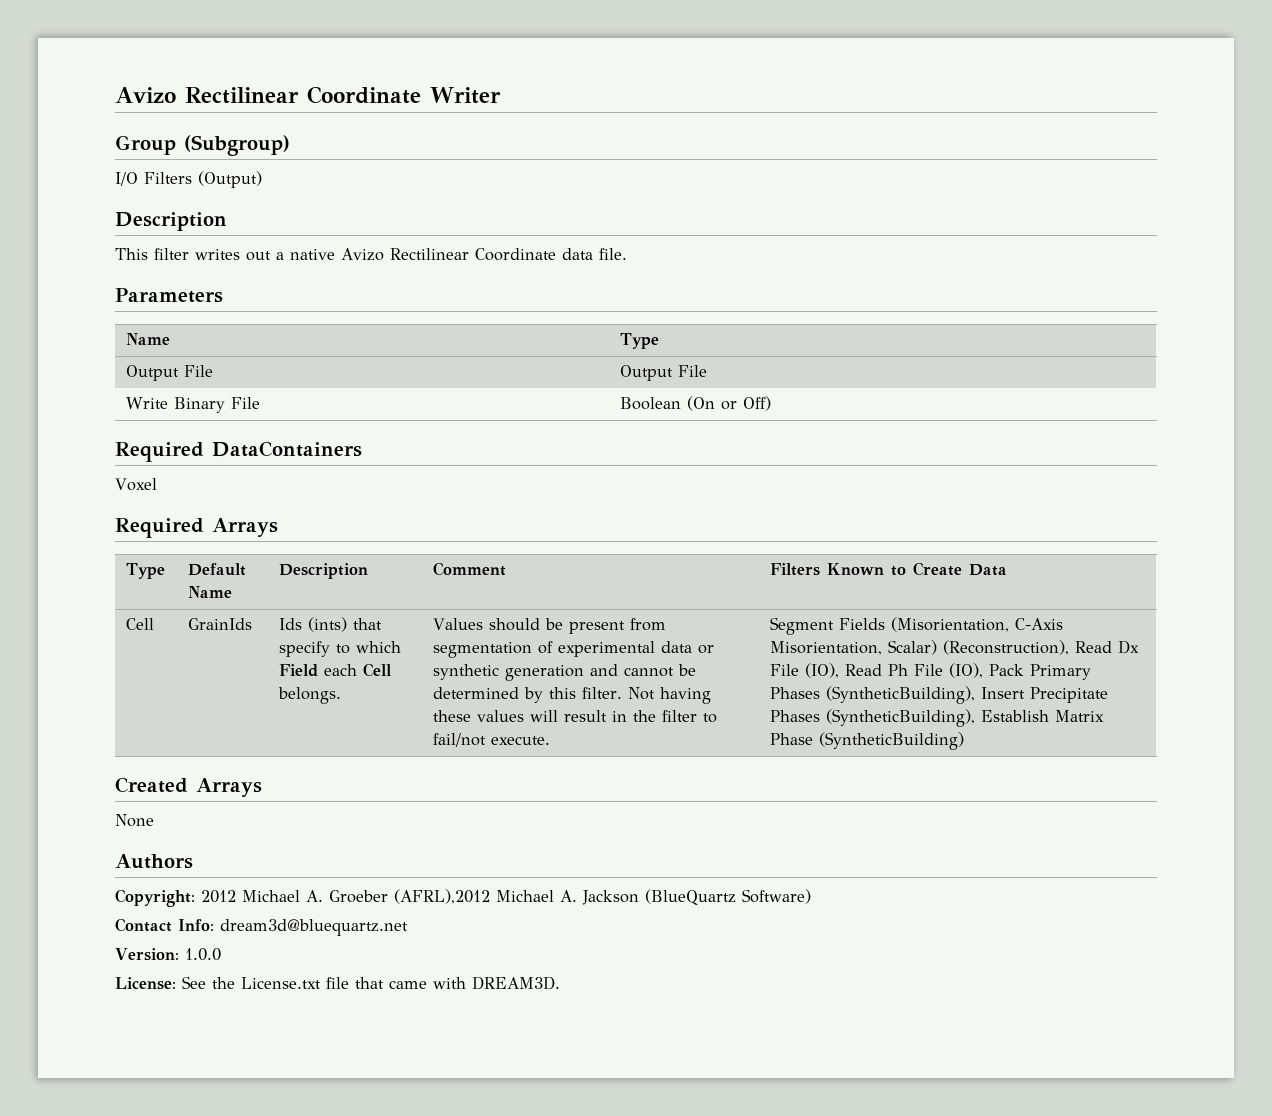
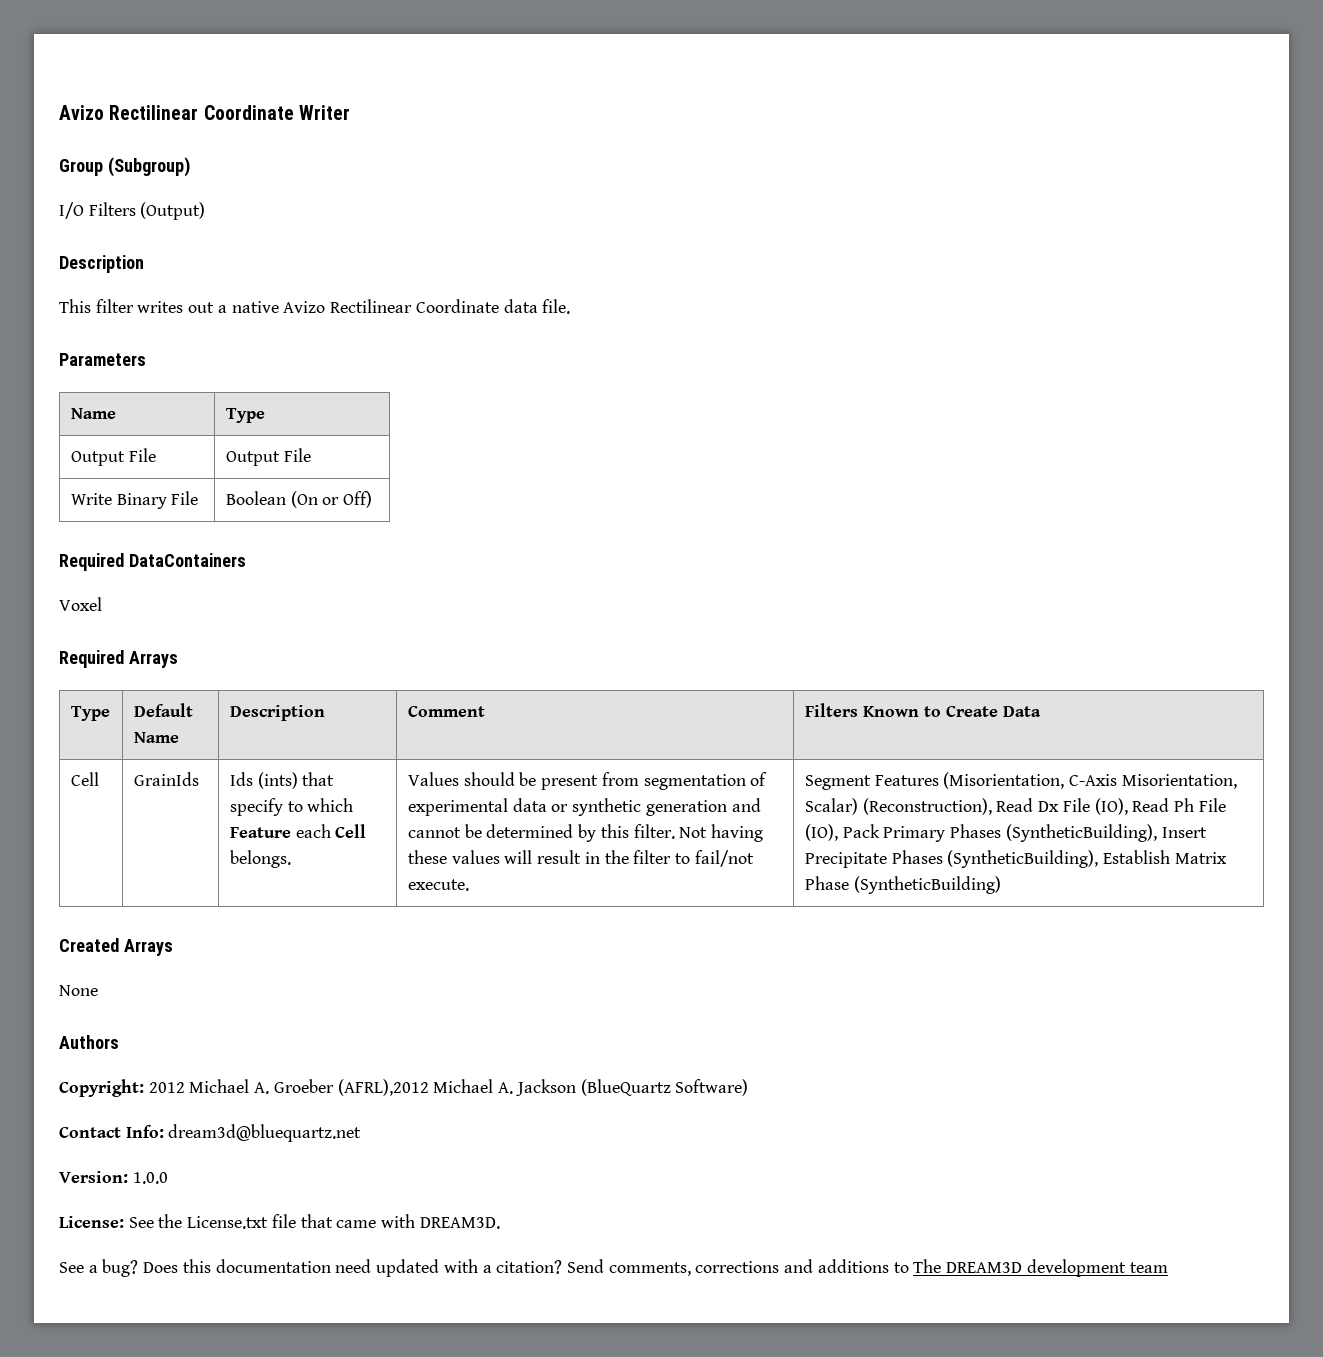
- Ids (ints) that specify to which Field each Cell belongs.
+ Ids (ints) that specify to which Feature each Cell belongs.
- Segment Fields (Misorientation, C-Axis Misorientation, Scalar) (Reconstruction), Read Dx File (IO), Read Ph File (IO), Pack Primary Phases (SyntheticBuilding), Insert Precipitate Phases (SyntheticBuilding), Establish Matrix Phase (SyntheticBuilding)
+ Segment Features (Misorientation, C-Axis Misorientation, Scalar) (Reconstruction), Read Dx File (IO), Read Ph File (IO), Pack Primary Phases (SyntheticBuilding), Insert Precipitate Phases (SyntheticBuilding), Establish Matrix Phase (SyntheticBuilding)
+ See a bug? Does this documentation need updated with a citation? Send comments, corrections and additions to The DREAM3D development team

